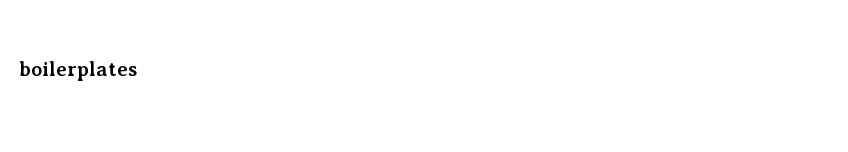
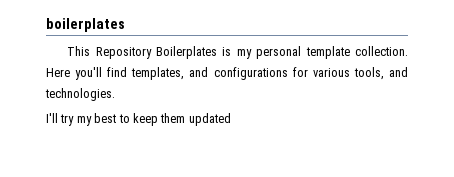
+ This Repository Boilerplates is my personal template collection. Here you'll find templates, and configurations for various tools, and technologies.
+ I'll try my best to keep them updated

